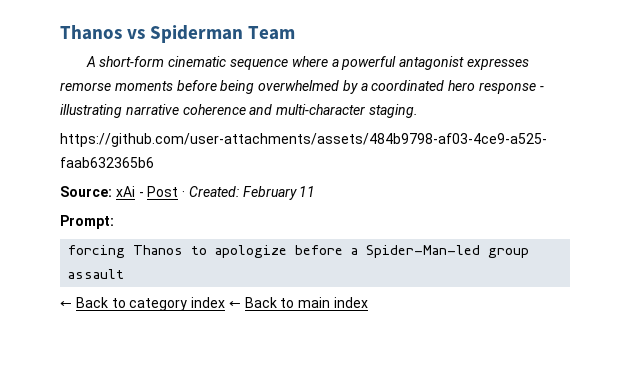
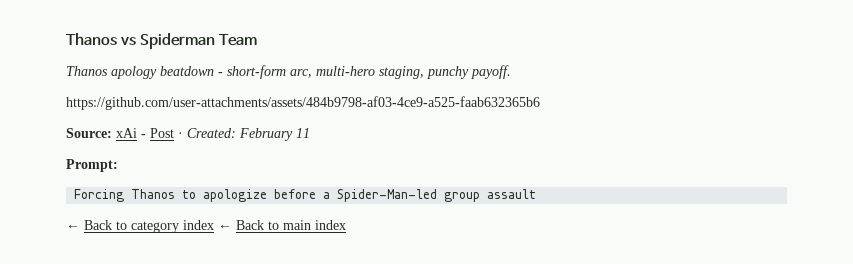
- A short-form cinematic sequence where a powerful antagonist expresses remorse moments before being overwhelmed by a coordinated hero response - illustrating narrative coherence and multi-character staging.
+ Thanos apology beatdown - short-form arc, multi-hero staging, punchy payoff.
- forcing Thanos to apologize before a Spider-Man-led group assault
+ Forcing Thanos to apologize before a Spider-Man-led group assault

